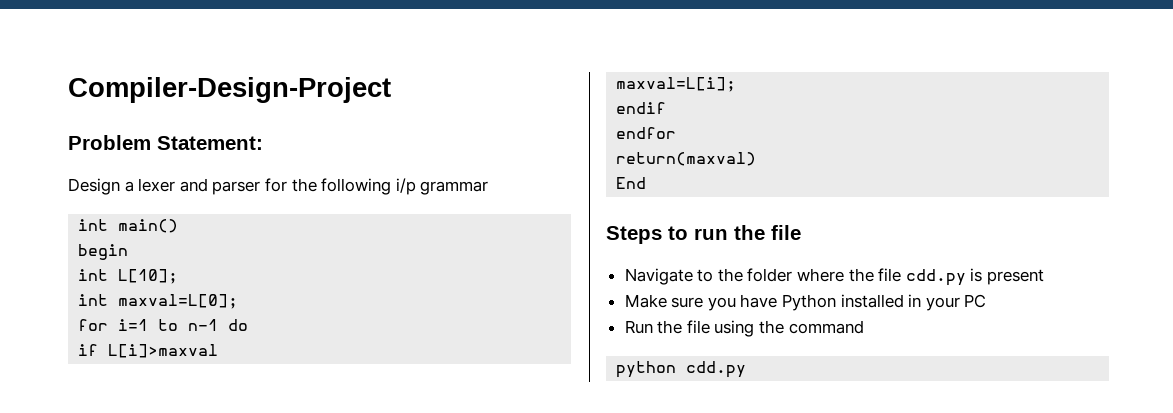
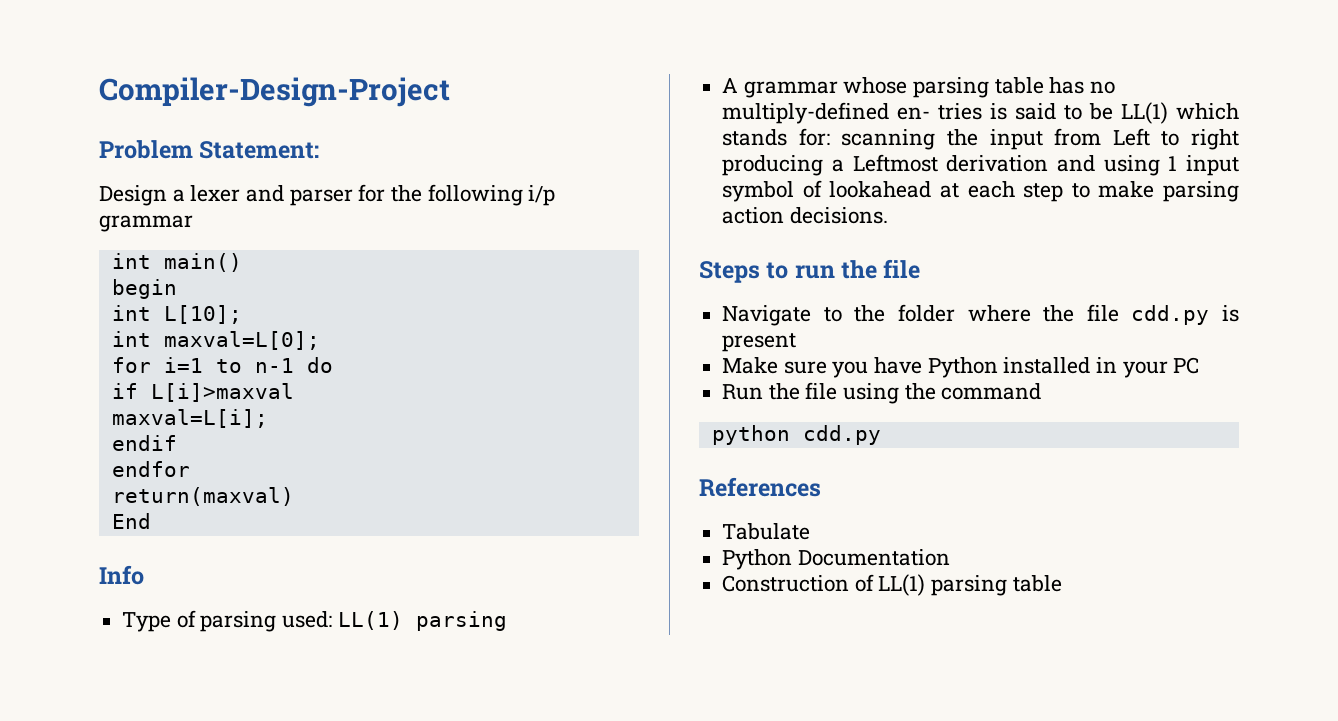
+ Info
+ Type of parsing used: LL(1) parsing
+ A grammar whose parsing table has no multiply-defined en- tries is said to be LL(1) which stands for: scanning the input from Left to right producing a Leftmost derivation and using 1 input symbol of lookahead at each step to make parsing action decisions.
+ References
+ Tabulate
+ Python Documentation
+ Construction of LL(1) parsing table

